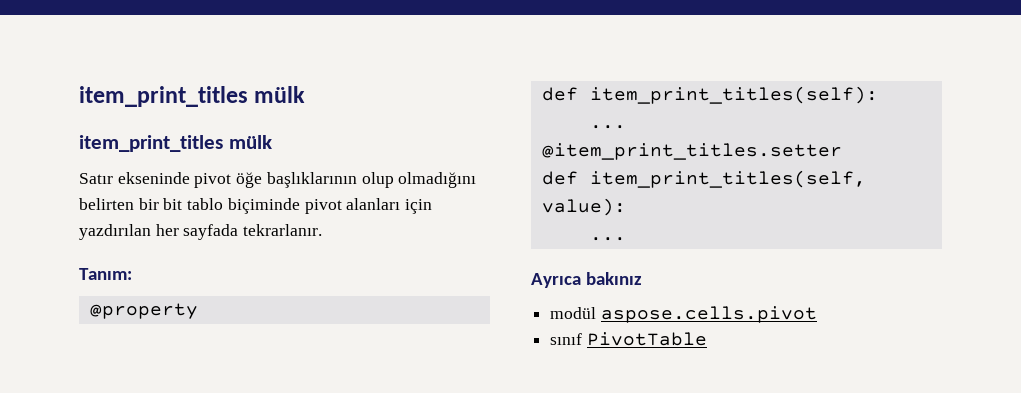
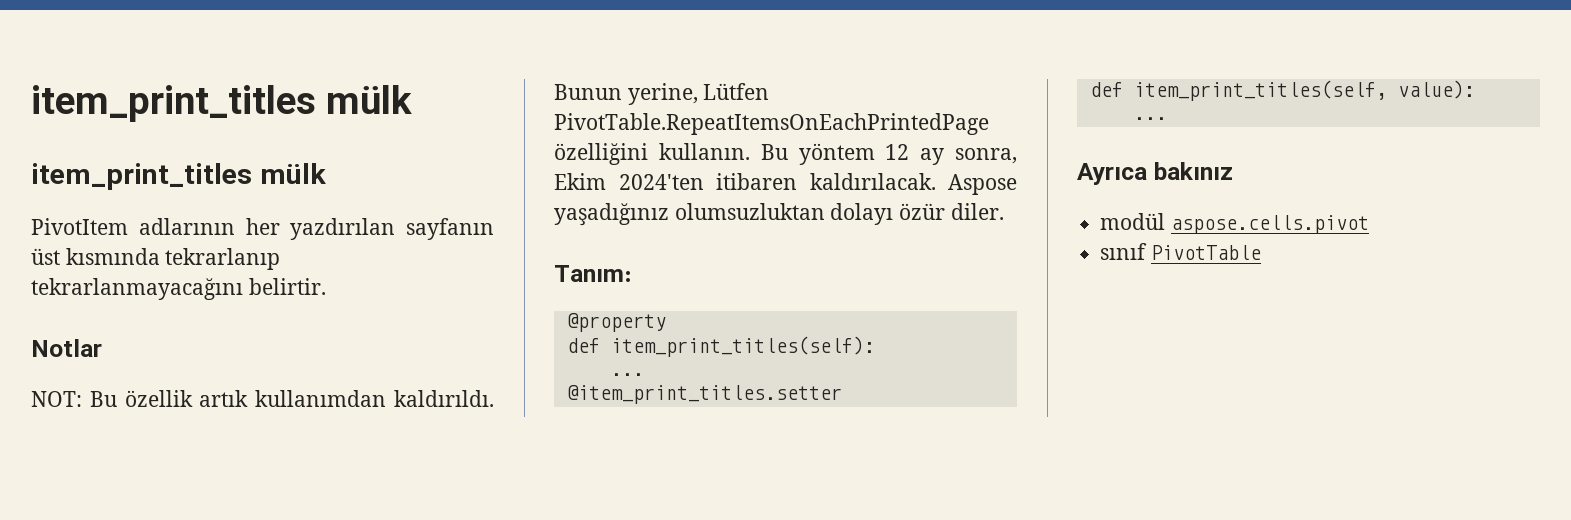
- Satır ekseninde pivot öğe başlıklarının olup olmadığını belirten bir bit tablo biçiminde pivot alanları için yazdırılan her sayfada tekrarlanır.
+ PivotItem adlarının her yazdırılan sayfanın üst kısmında tekrarlanıp tekrarlanmayacağını belirtir.
+ Notlar
+ NOT: Bu özellik artık kullanımdan kaldırıldı. Bunun yerine, Lütfen PivotTable.RepeatItemsOnEachPrintedPage özelliğini kullanın. Bu yöntem 12 ay sonra, Ekim 2024'ten itibaren kaldırılacak. Aspose yaşadığınız olumsuzluktan dolayı özür diler.

